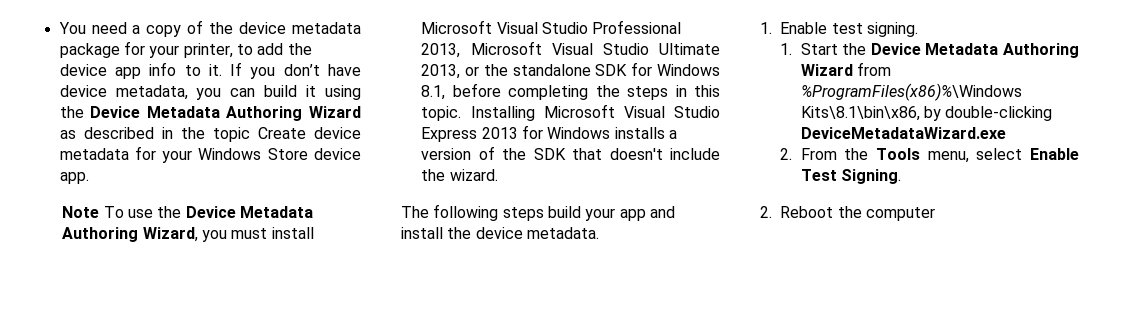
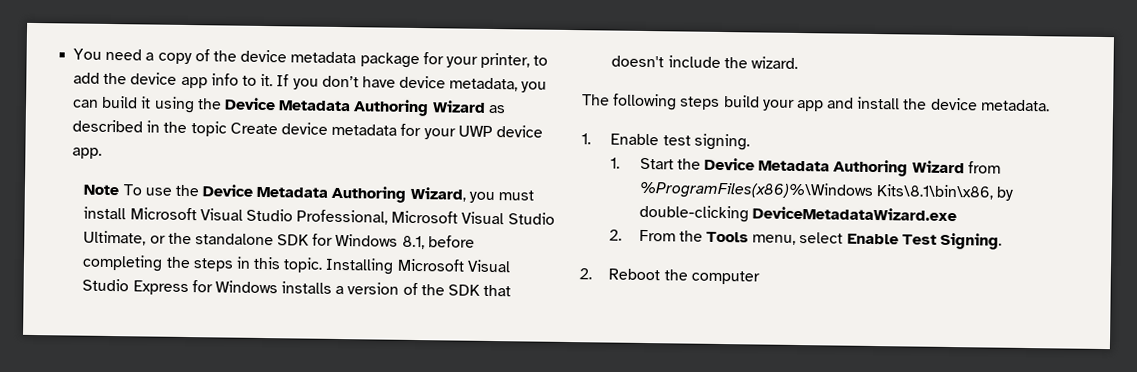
- If you don’t have device metadata, you can build it using the Device Metadata Authoring Wizard as described in the topic Create device metadata for your Windows Store device app.
+ If you don’t have device metadata, you can build it using the Device Metadata Authoring Wizard as described in the topic Create device metadata for your UWP device app.
- Note To use the Device Metadata Authoring Wizard, you must install Microsoft Visual Studio Professional 2013, Microsoft Visual Studio Ultimate 2013, or the standalone SDK for Windows 8.1, before completing the steps in this topic.
+ Note To use the Device Metadata Authoring Wizard, you must install Microsoft Visual Studio Professional, Microsoft Visual Studio Ultimate, or the standalone SDK for Windows 8.1, before completing the steps in this topic.
- Installing Microsoft Visual Studio Express 2013 for Windows installs a version of the SDK that doesn't include the wizard.
+ Installing Microsoft Visual Studio Express for Windows installs a version of the SDK that doesn't include the wizard.

